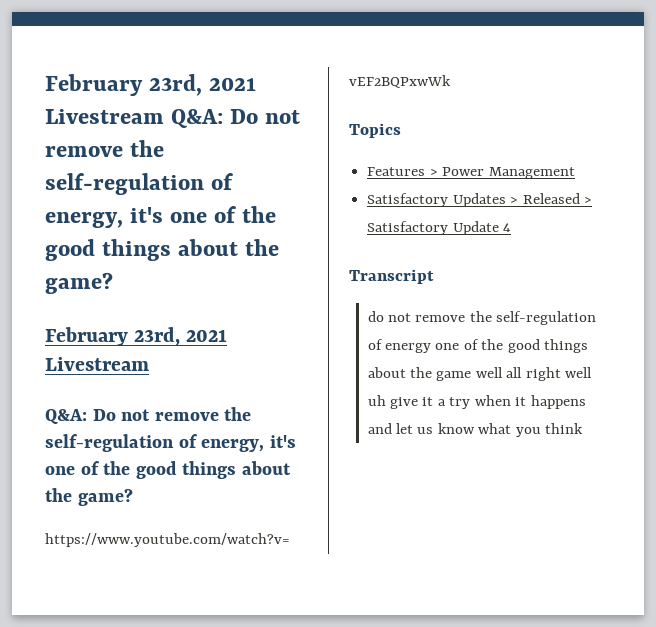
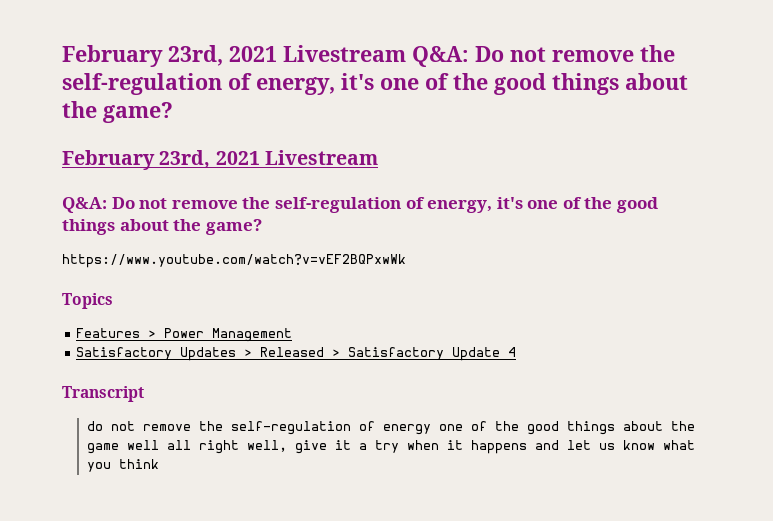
- do not remove the self-regulation of energy one of the good things about the game well all right well uh give it a try when it happens and let us know what you think
+ do not remove the self-regulation of energy one of the good things about the game well all right well, give it a try when it happens and let us know what you think

